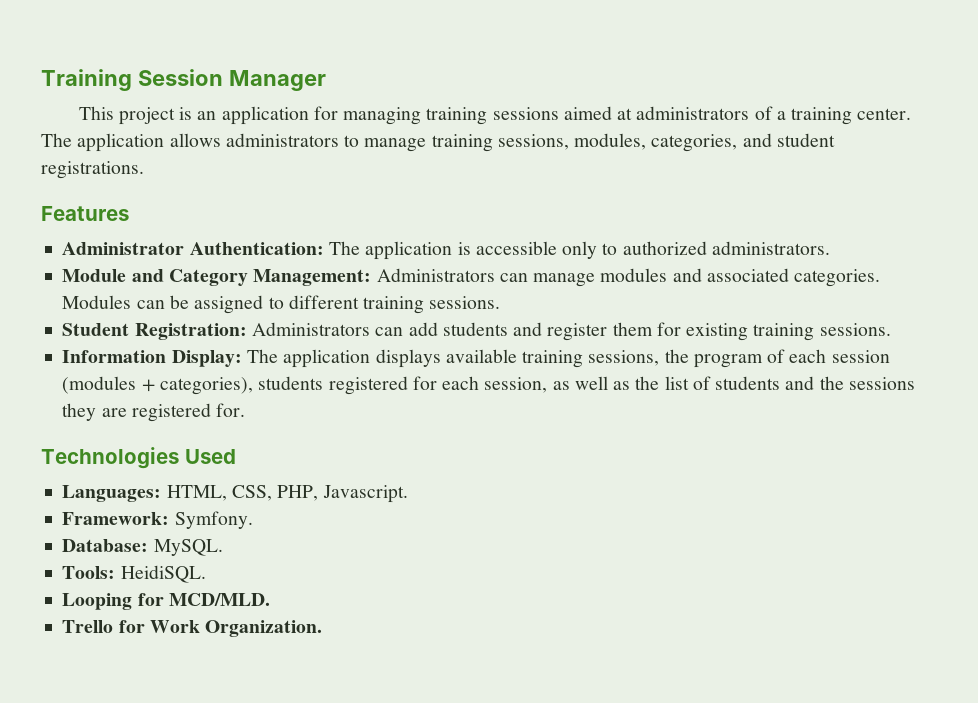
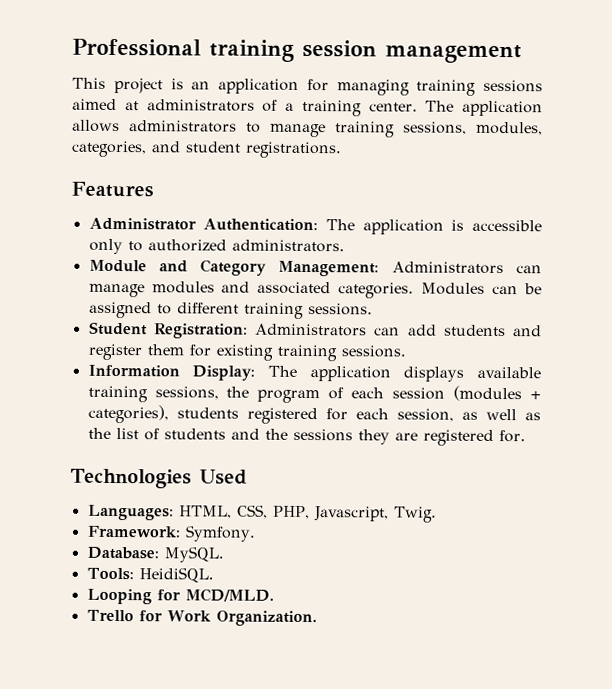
- Training Session Manager
+ Professional training session management
- Languages: HTML, CSS, PHP, Javascript.
+ Languages: HTML, CSS, PHP, Javascript, Twig.

